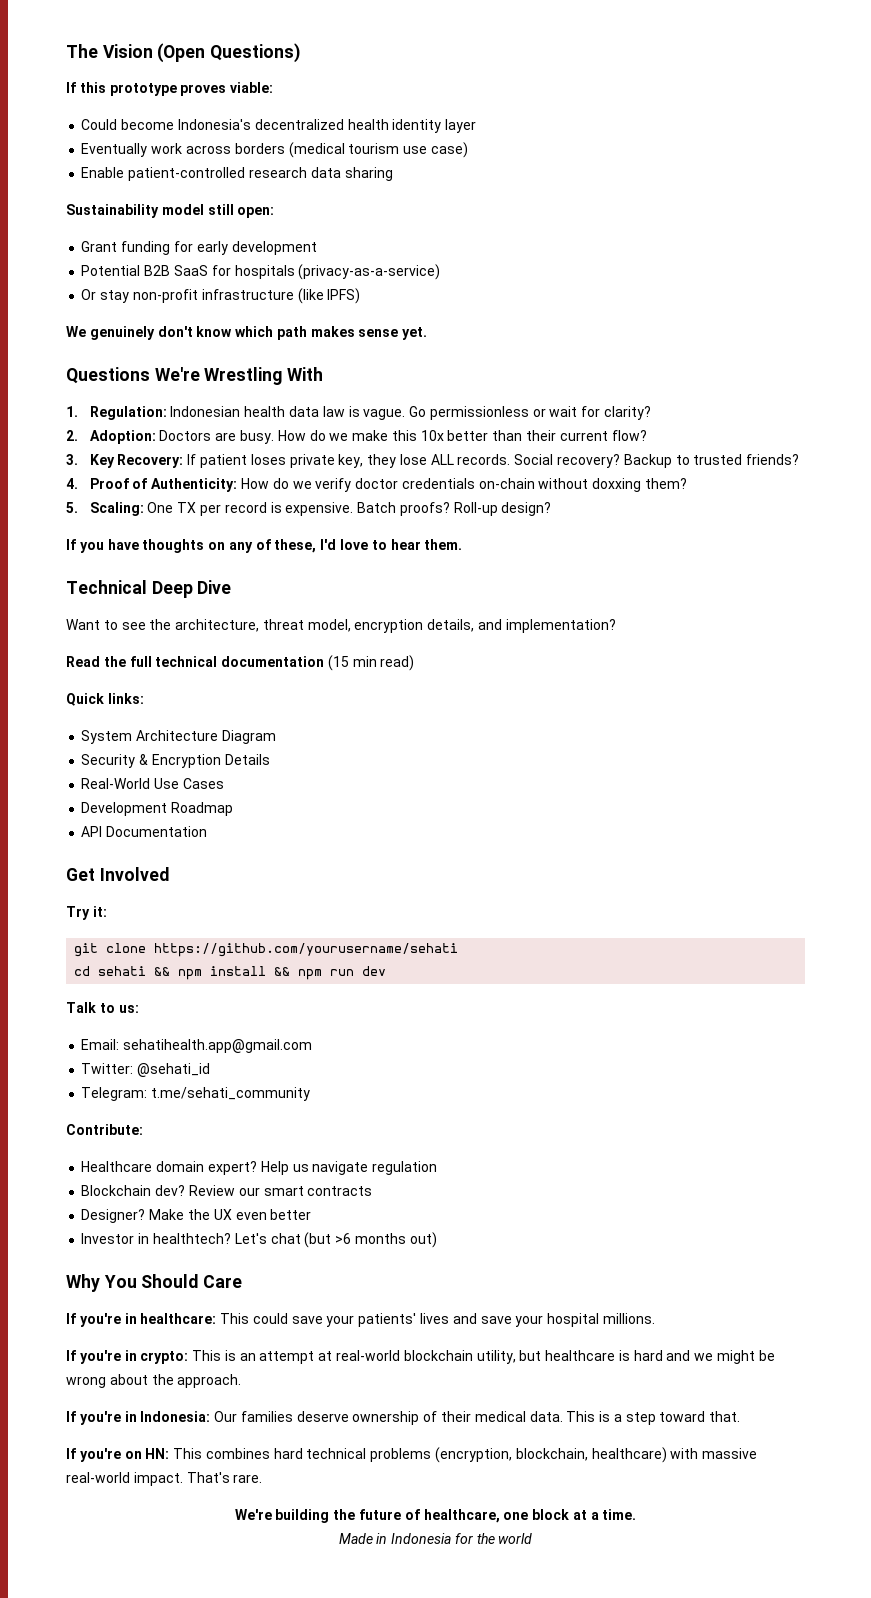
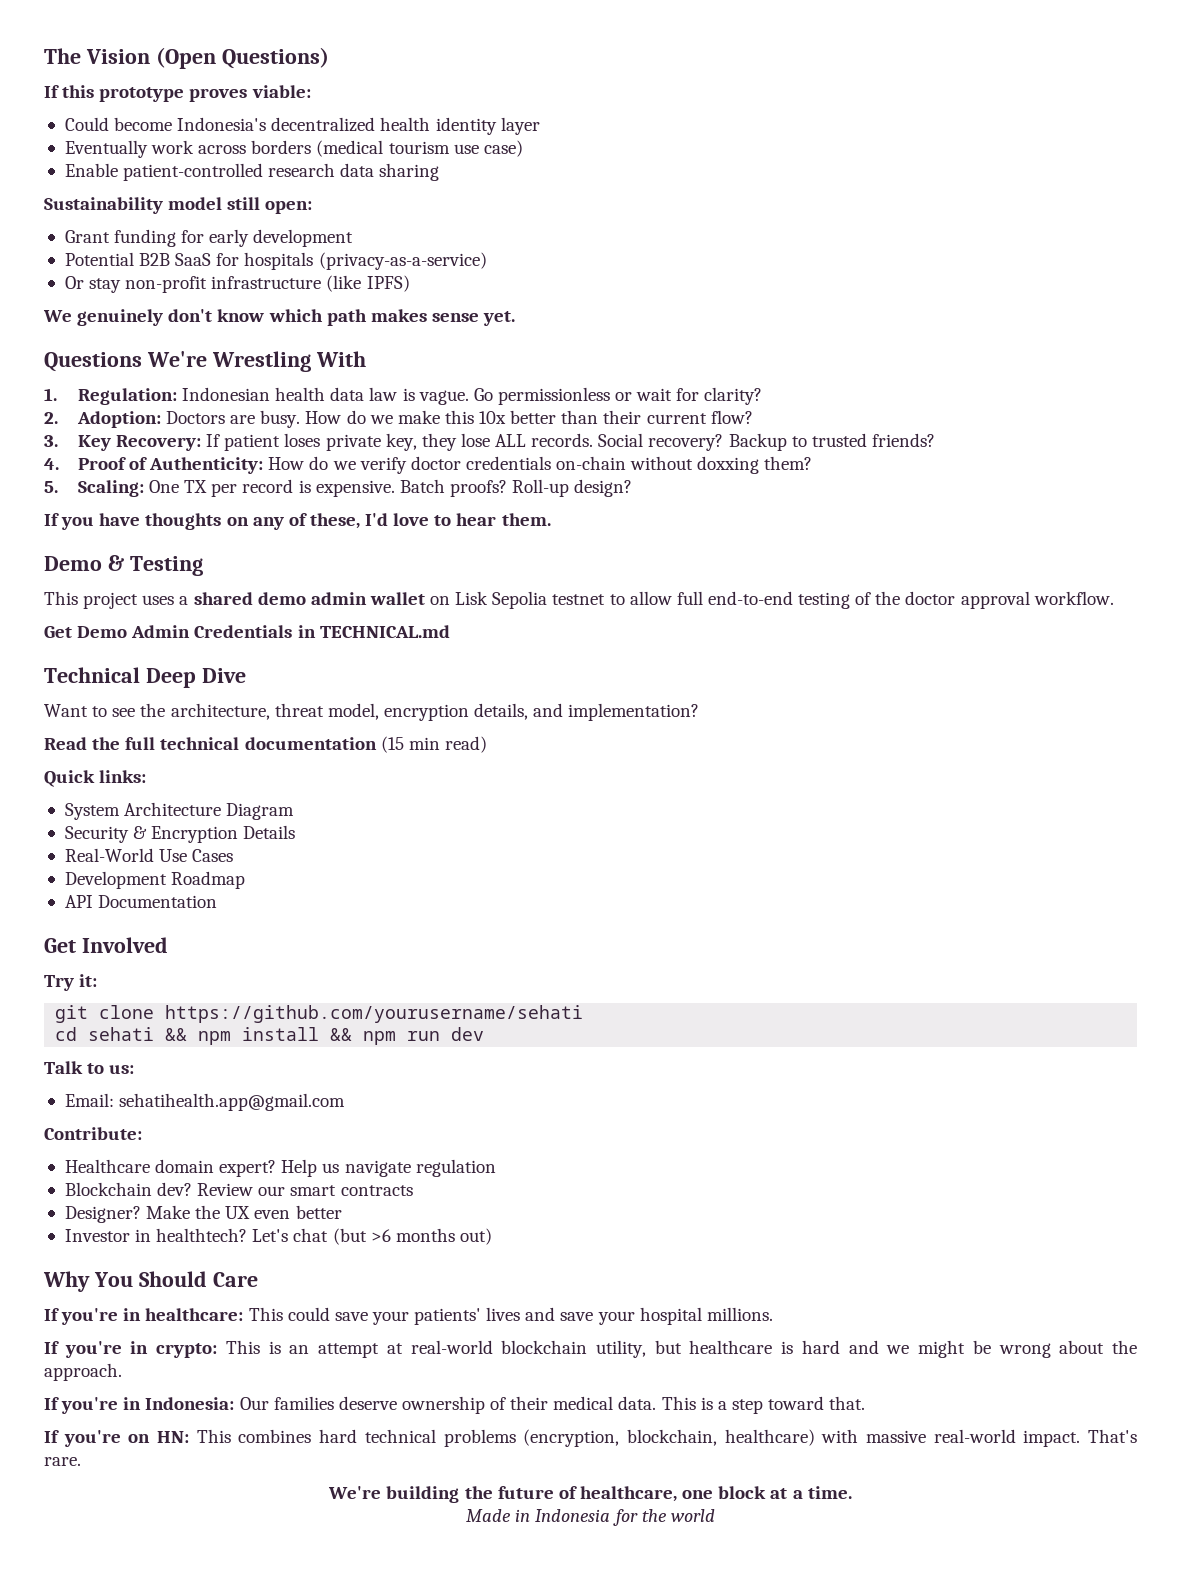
+ Demo & Testing
+ This project uses a shared demo admin wallet on Lisk Sepolia testnet to allow full end-to-end testing of the doctor approval workflow.
+ Get Demo Admin Credentials in TECHNICAL.md
- Twitter: @sehati_id
- Telegram: t.me/sehati_community

